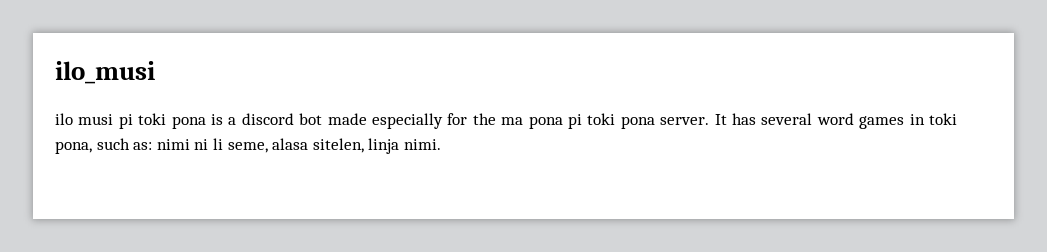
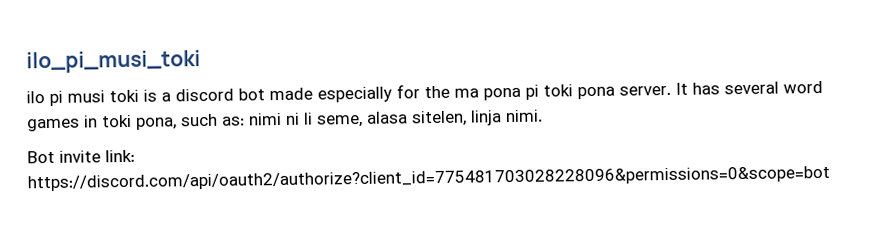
- ilo_musi
+ ilo_pi_musi_toki
- ilo musi pi toki pona is a discord bot made especially for the ma pona pi toki pona server.
+ ilo pi musi toki is a discord bot made especially for the ma pona pi toki pona server.
+ Bot invite link: https://discord.com/api/oauth2/authorize?client_id=775481703028228096&permissions=0&scope=bot

